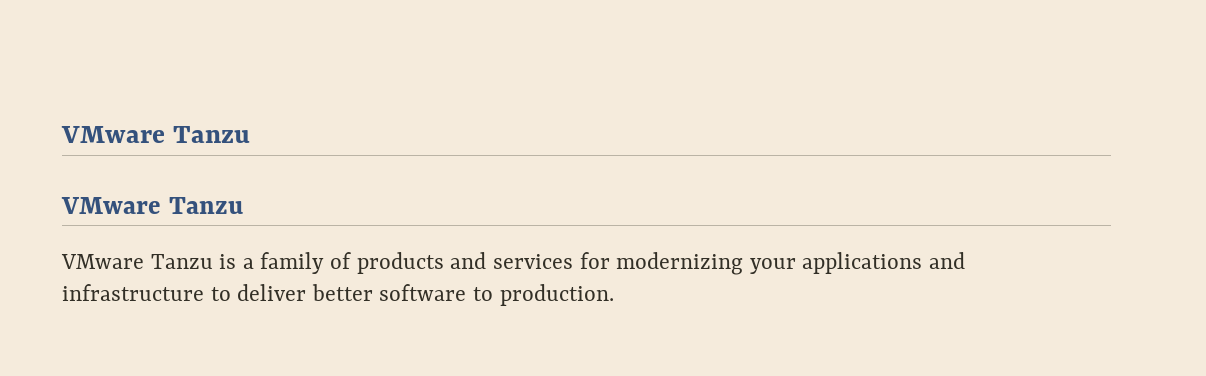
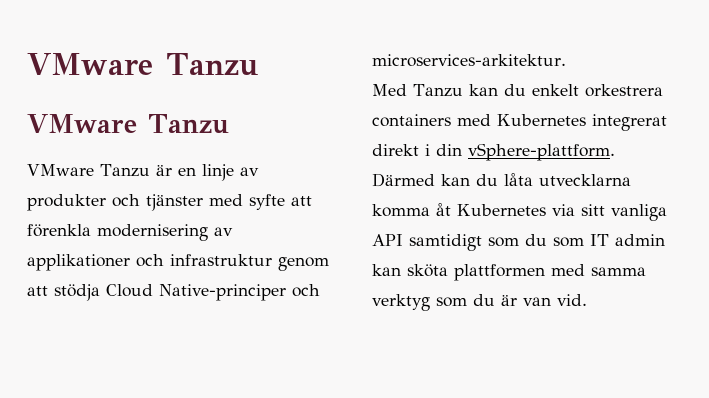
- VMware Tanzu is a family of products and services for modernizing your applications and infrastructure to deliver better software to production.
+ VMware Tanzu är en linje av produkter och tjänster med syfte att förenkla modernisering av applikationer och infrastruktur genom att stödja Cloud Native-principer och microservices-arkitektur.
+ Med Tanzu kan du enkelt orkestrera containers med Kubernetes integrerat direkt i din vSphere-plattform. Därmed kan du låta utvecklarna komma åt Kubernetes via sitt vanliga API samtidigt som du som IT admin kan sköta plattformen med samma verktyg som du är van vid.

